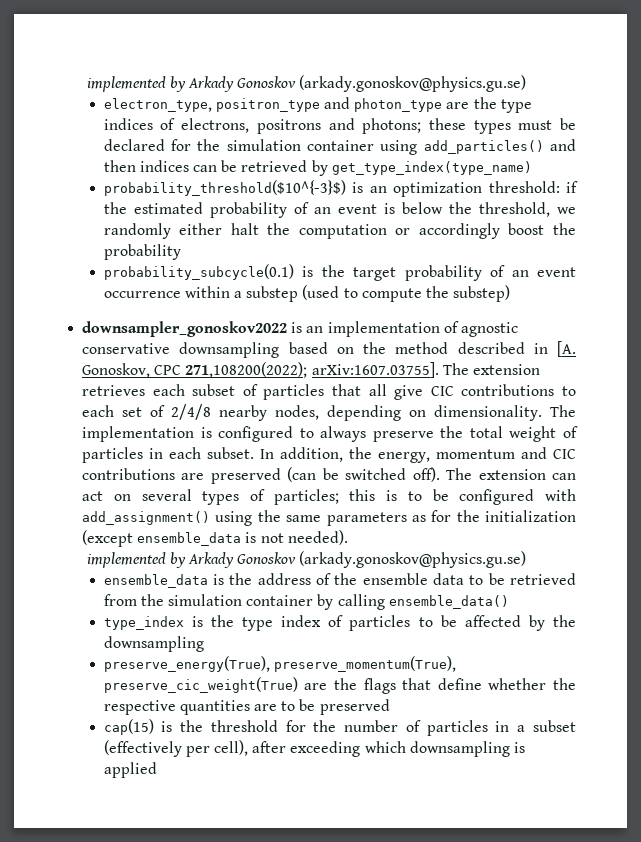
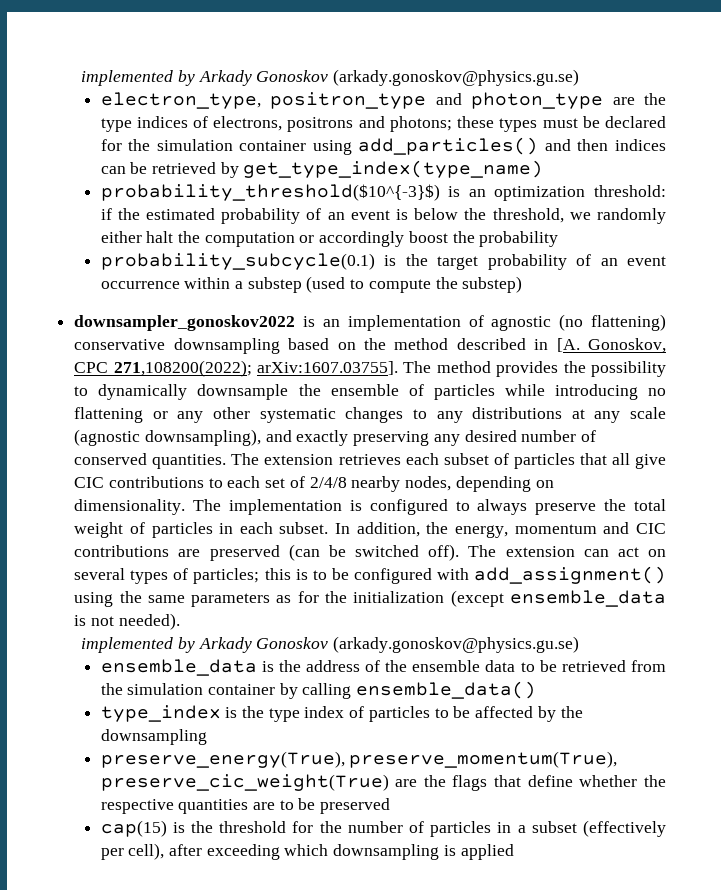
- downsampler_gonoskov2022 is an implementation of agnostic conservative downsampling based on the method described in [A. Gonoskov, CPC 271,108200(2022); arXiv:1607.03755]. The extension retrieves each subset of particles that all give CIC contributions to each set of 2/4/8 nearby nodes, depending on dimensionality.
+ downsampler_gonoskov2022 is an implementation of agnostic (no flattening) conservative downsampling based on the method described in [A. Gonoskov, CPC 271,108200(2022); arXiv:1607.03755]. The method provides the possibility to dynamically downsample the ensemble of particles while introducing no flattening or any other systematic changes to any distributions at any scale (agnostic downsampling), and exactly preserving any desired number of conserved quantities. The extension retrieves each subset of particles that all give CIC contributions to each set of 2/4/8 nearby nodes, depending on dimensionality.

